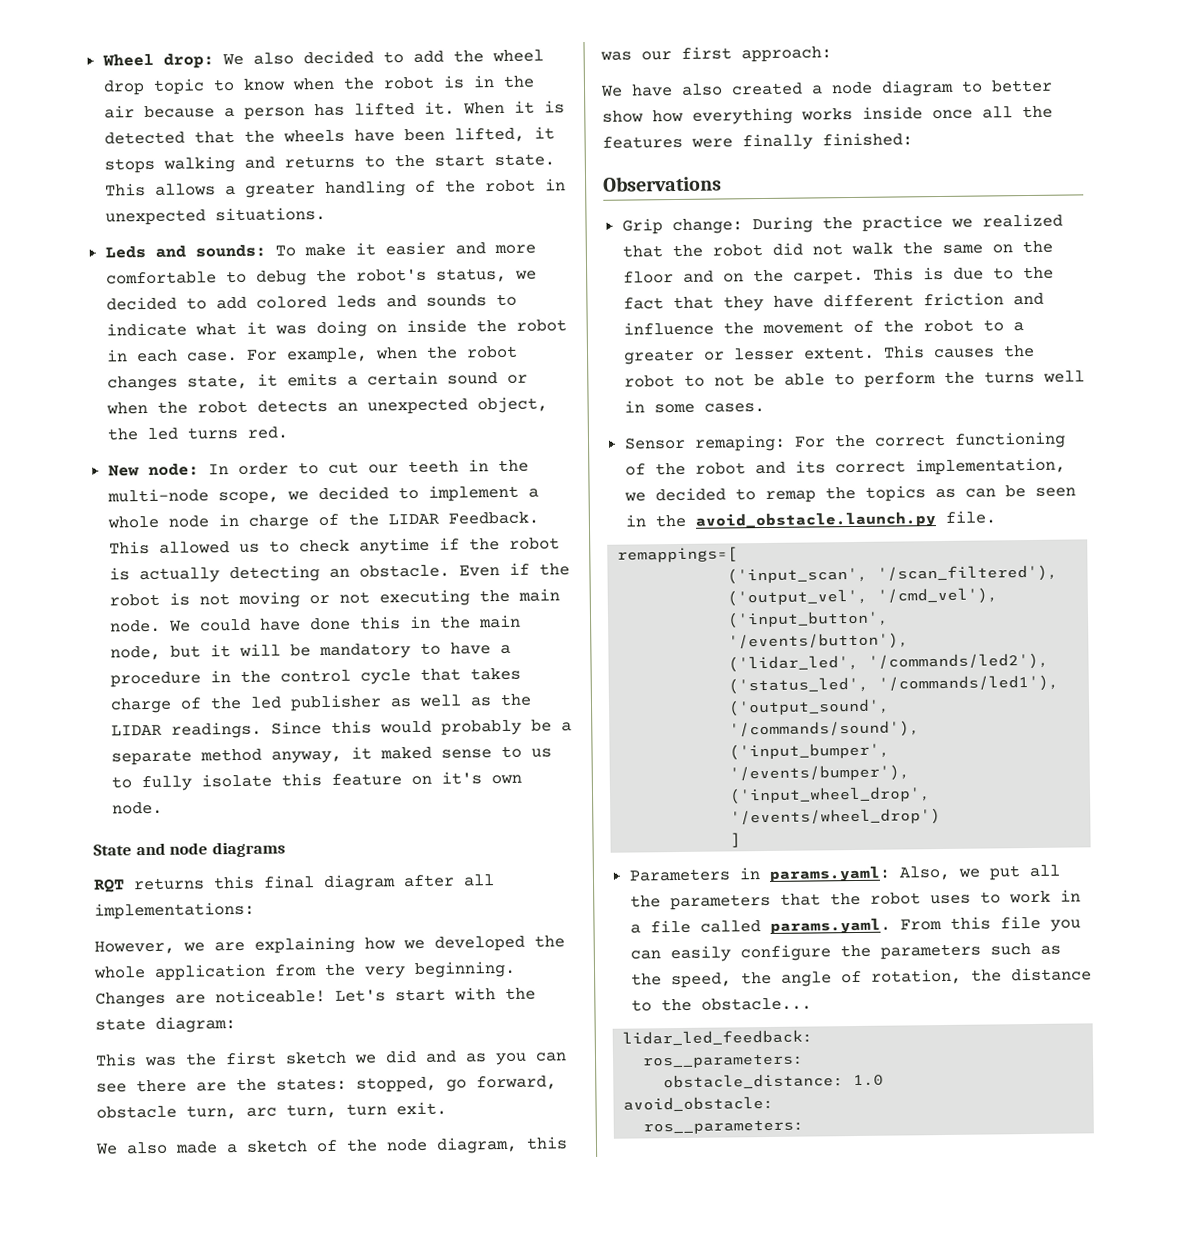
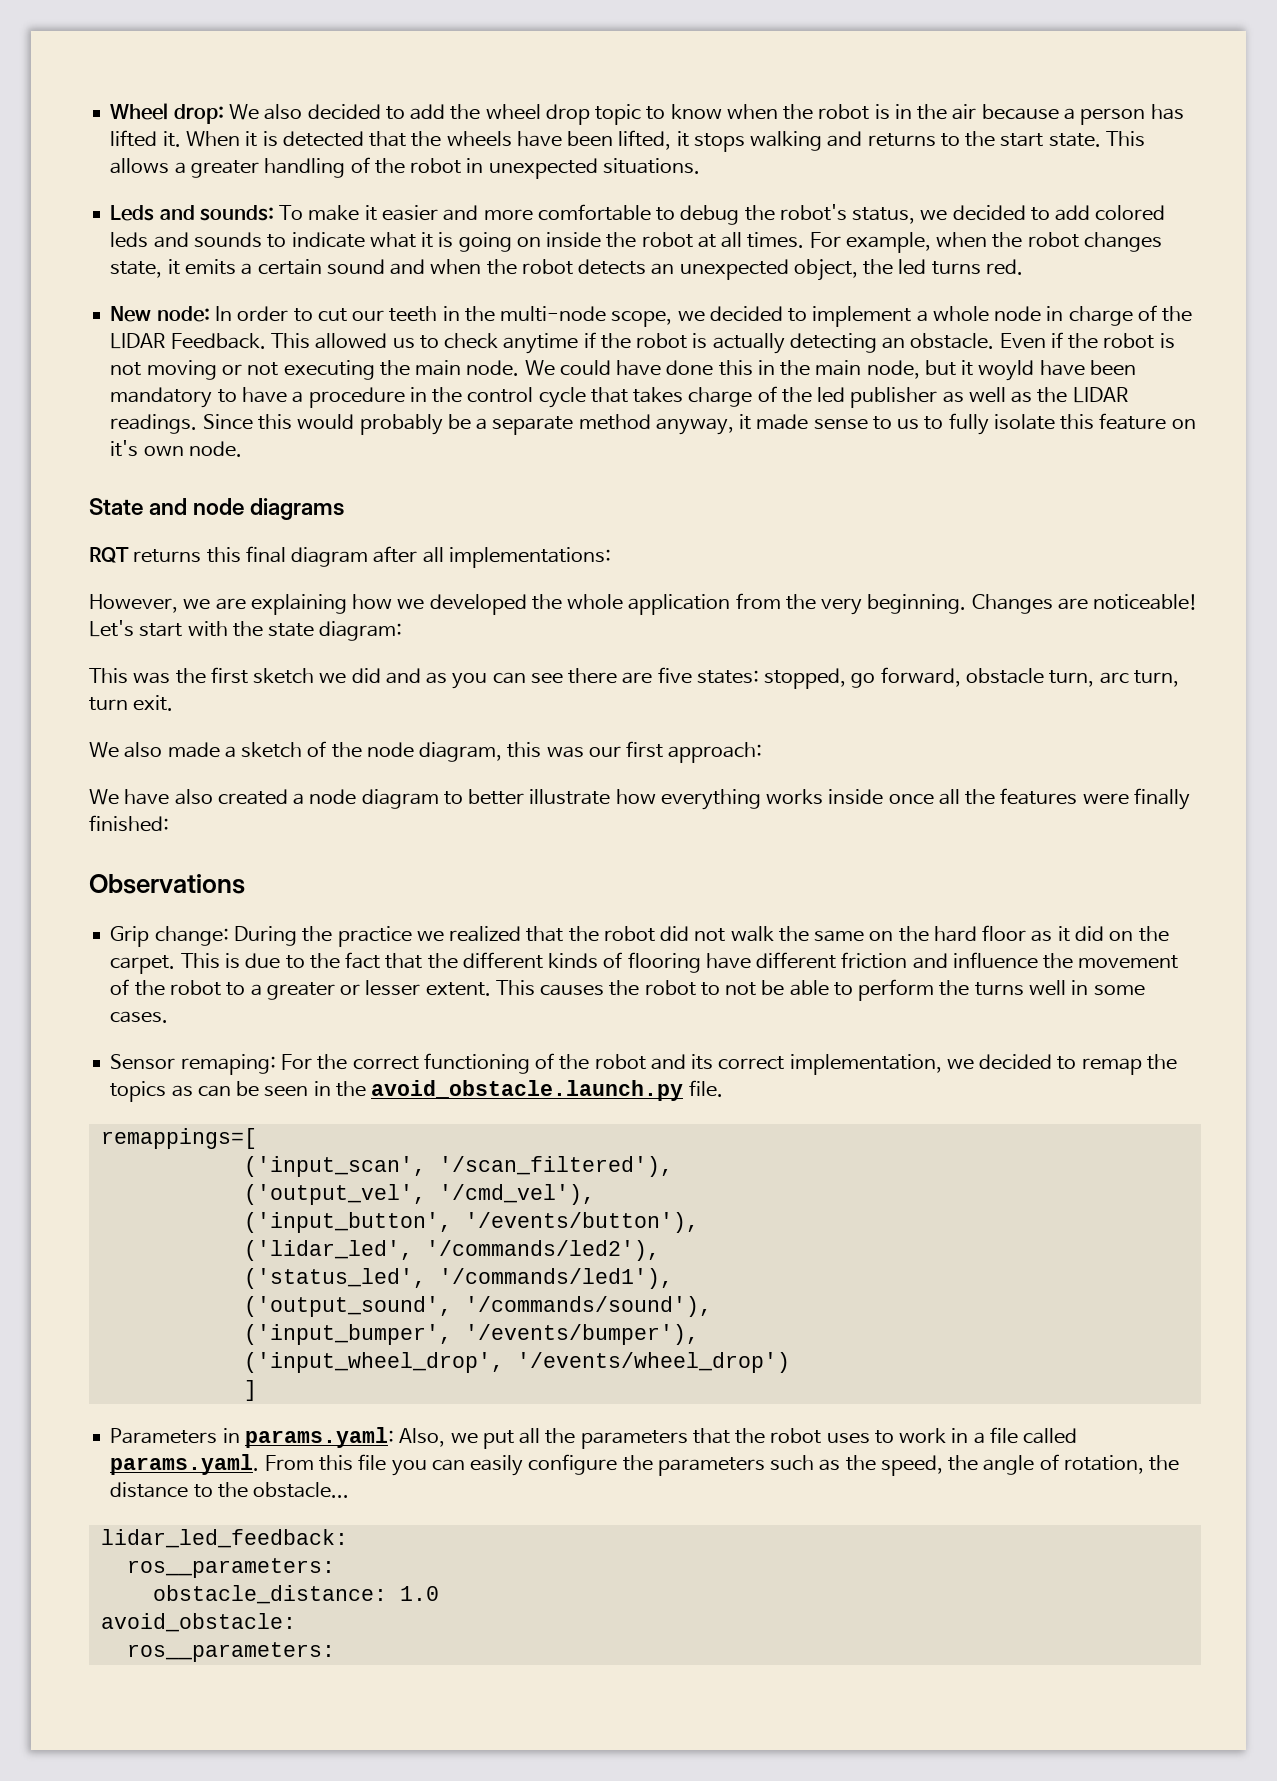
- Leds and sounds: To make it easier and more comfortable to debug the robot's status, we decided to add colored leds and sounds to indicate what it was doing on inside the robot in each case.
+ Leds and sounds: To make it easier and more comfortable to debug the robot's status, we decided to add colored leds and sounds to indicate what it is going on inside the robot at all times.
- For example, when the robot changes state, it emits a certain sound or when the robot detects an unexpected object, the led turns red.
+ For example, when the robot changes state, it emits a certain sound and when the robot detects an unexpected object, the led turns red.
- We could have done this in the main node, but it will be mandatory to have a procedure in the control cycle that takes charge of the led publisher as well as the LIDAR readings.
+ We could have done this in the main node, but it woyld have been mandatory to have a procedure in the control cycle that takes charge of the led publisher as well as the LIDAR readings.
- Since this would probably be a separate method anyway, it maked sense to us to fully isolate this feature on it's own node.
+ Since this would probably be a separate method anyway, it made sense to us to fully isolate this feature on it's own node.
- This was the first sketch we did and as you can see there are the states: stopped, go forward, obstacle turn, arc turn, turn exit.
+ This was the first sketch we did and as you can see there are five states: stopped, go forward, obstacle turn, arc turn, turn exit.
- We have also created a node diagram to better show how everything works inside once all the features were finally finished:
+ We have also created a node diagram to better illustrate how everything works inside once all the features were finally finished:
- Grip change: During the practice we realized that the robot did not walk the same on the floor and on the carpet.
+ Grip change: During the practice we realized that the robot did not walk the same on the hard floor as it did on the carpet.
- This is due to the fact that they have different friction and influence the movement of the robot to a greater or lesser extent.
+ This is due to the fact that the different kinds of flooring have different friction and influence the movement of the robot to a greater or lesser extent.

